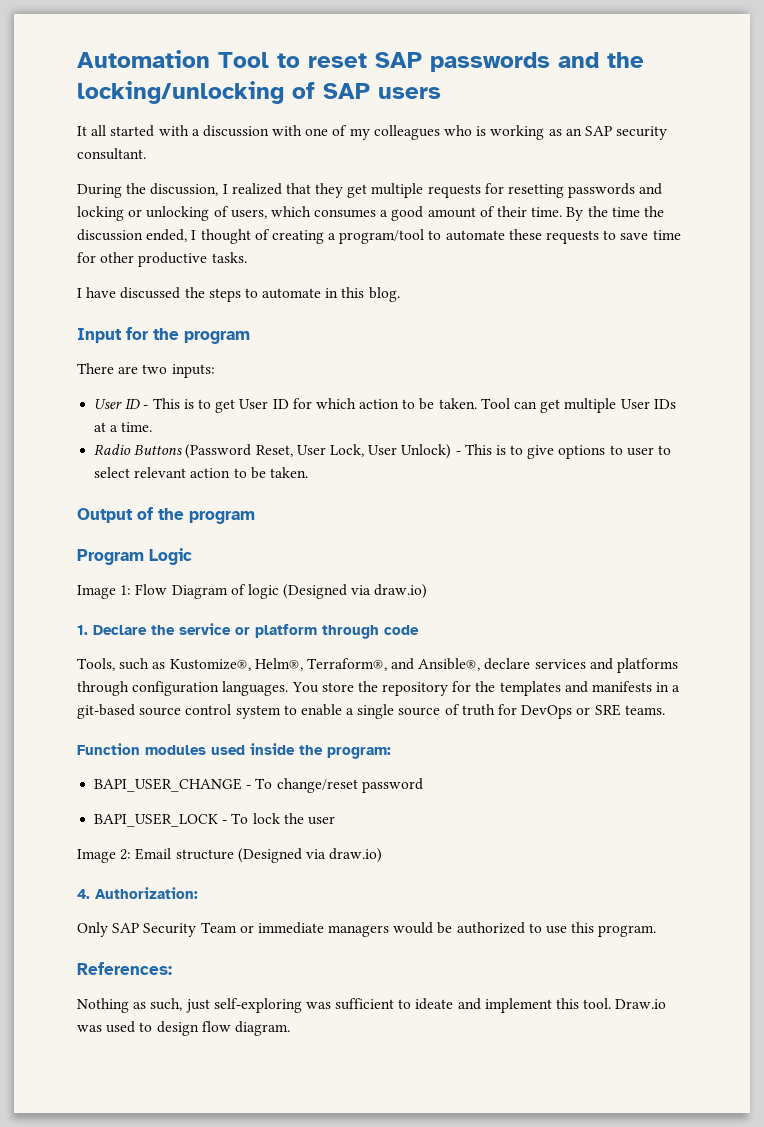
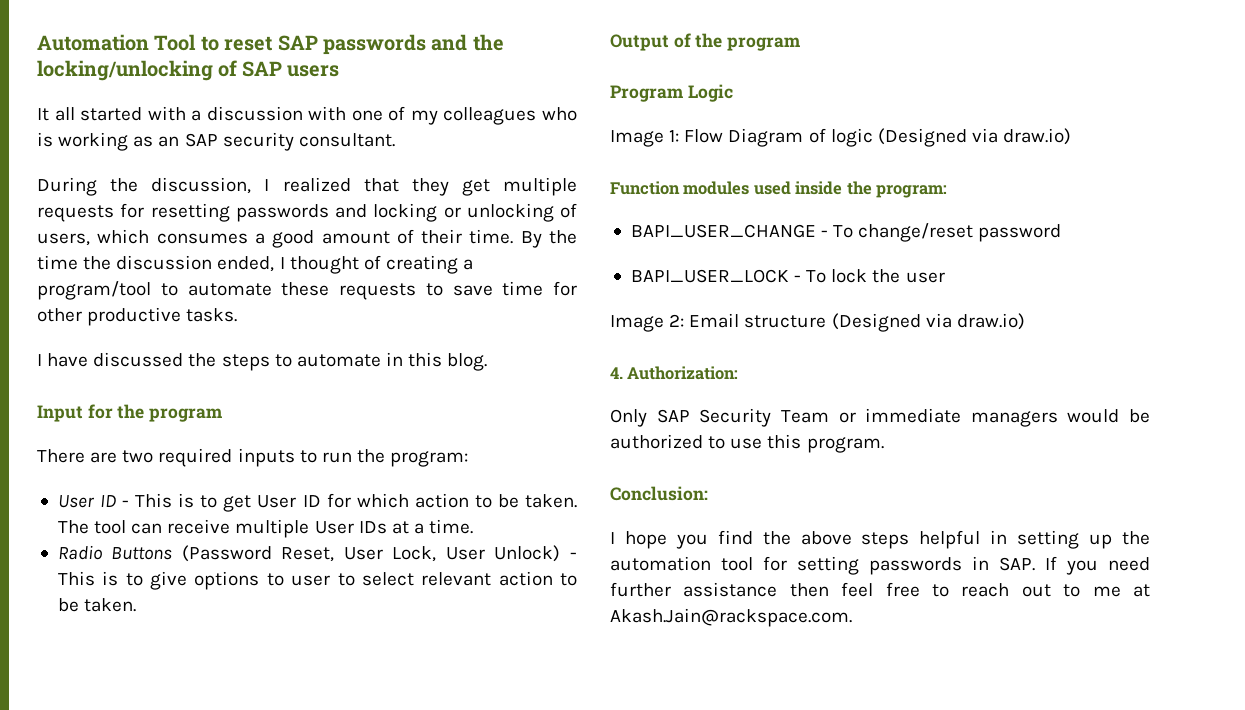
- There are two inputs:
+ There are two required inputs to run the program:
- Tool can get multiple User IDs at a time.
+ The tool can receive multiple User IDs at a time.
- 1. Declare the service or platform through code
- Tools, such as Kustomize®, Helm®, Terraform®, and Ansible®, declare services and platforms through configuration languages. You store the repository for the templates and manifests in a git-based source control system to enable a single source of truth for DevOps or SRE teams.
- References:
- Nothing as such, just self-exploring was sufficient to ideate and implement this tool. Draw.io was used to design flow diagram.
+ Conclusion:
+ I hope you find the above steps helpful in setting up the automation tool for setting passwords in SAP. If you need further assistance then feel free to reach out to me at Akash.Jain@rackspace.com.

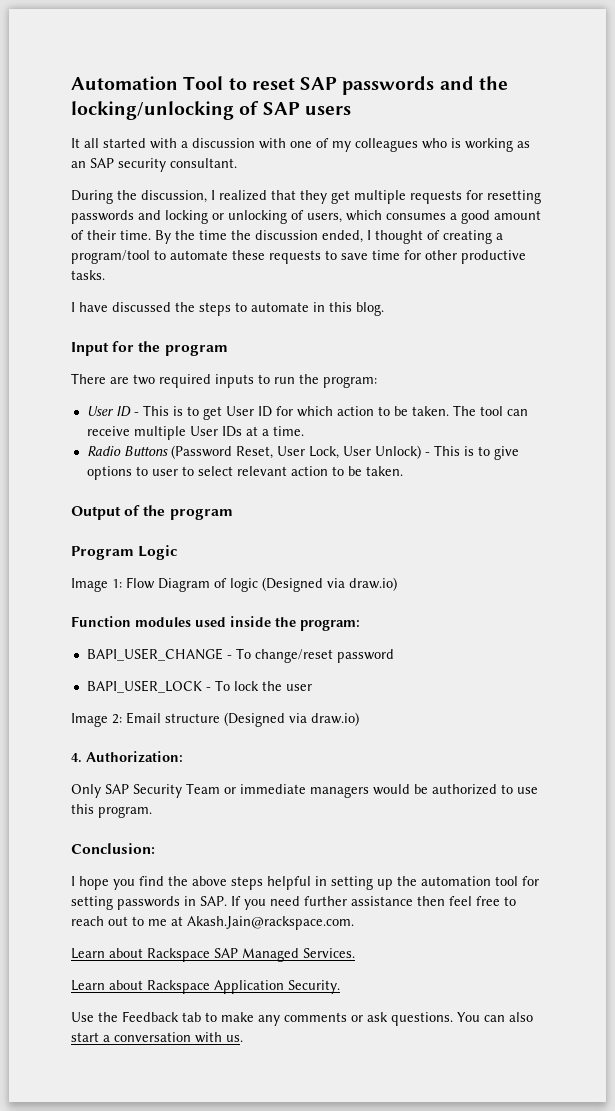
+ Learn about Rackspace SAP Managed Services.
+ Learn about Rackspace Application Security.
+ Use the Feedback tab to make any comments or ask questions. You can also start a conversation with us.

